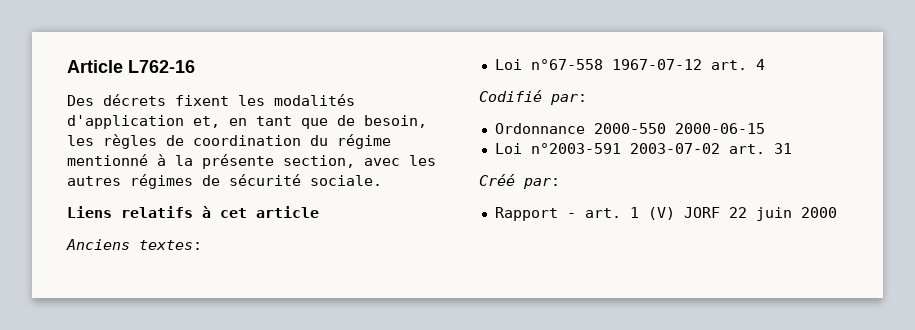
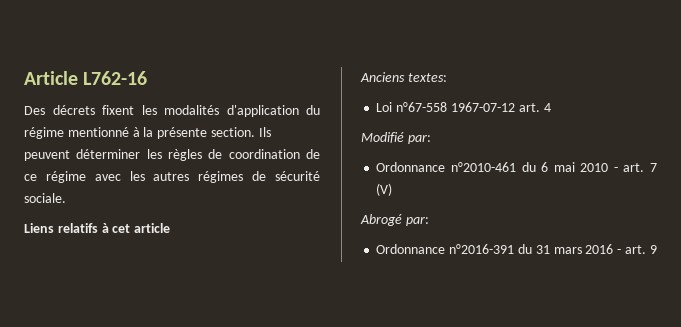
- Des décrets fixent les modalités d'application et, en tant que de besoin, les règles de coordination du régime mentionné à la présente section, avec les autres régimes de sécurité sociale.
+ Des décrets fixent les modalités d'application du régime mentionné à la présente section. Ils peuvent déterminer les règles de coordination de ce régime avec les autres régimes de sécurité sociale.
- Codifié par:
- Ordonnance 2000-550 2000-06-15
- Loi n°2003-591 2003-07-02 art. 31
- Créé par:
- Rapport - art. 1 (V) JORF 22 juin 2000
+ Modifié par:
+ Ordonnance n°2010-461 du 6 mai 2010 - art. 7 (V)
+ Abrogé par:
+ Ordonnance n°2016-391 du 31 mars 2016 - art. 9

